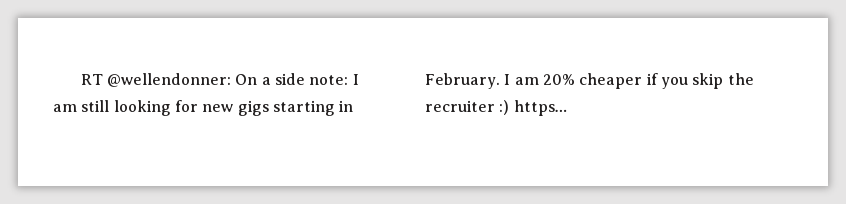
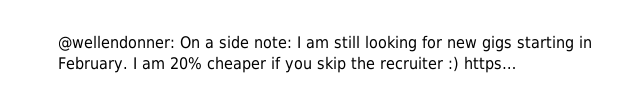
- RT @wellendonner: On a side note: I am still looking for new gigs starting in February.
+ @wellendonner: On a side note: I am still looking for new gigs starting in February.

